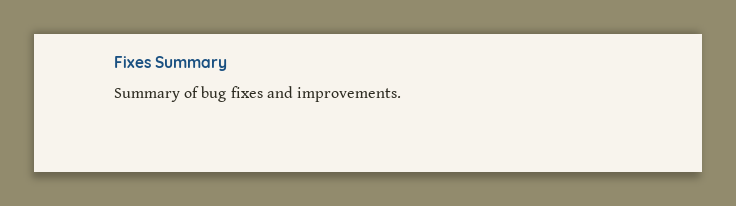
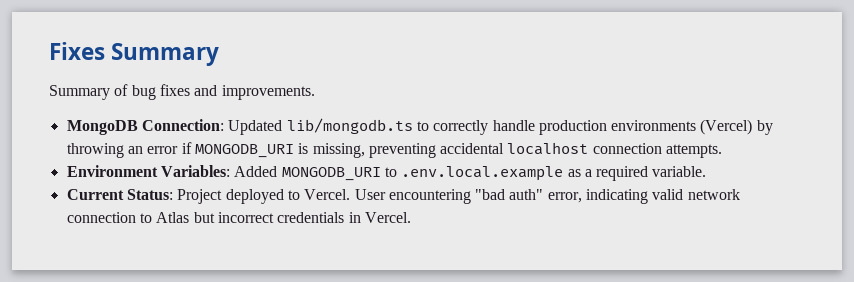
+ MongoDB Connection: Updated lib/mongodb.ts to correctly handle production environments (Vercel) by throwing an error if MONGODB_URI is missing, preventing accidental localhost connection attempts.
+ Environment Variables: Added MONGODB_URI to .env.local.example as a required variable.
+ Current Status: Project deployed to Vercel. User encountering "bad auth" error, indicating valid network connection to Atlas but incorrect credentials in Vercel.

